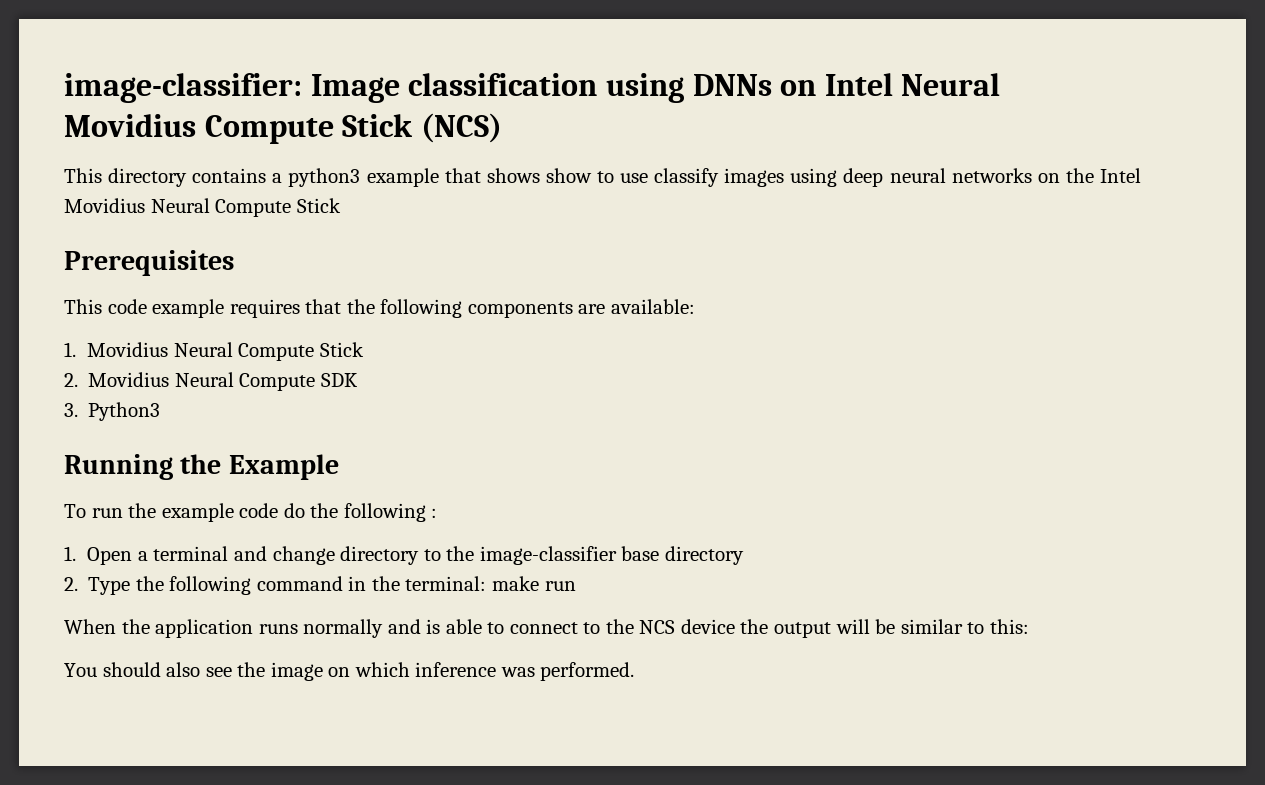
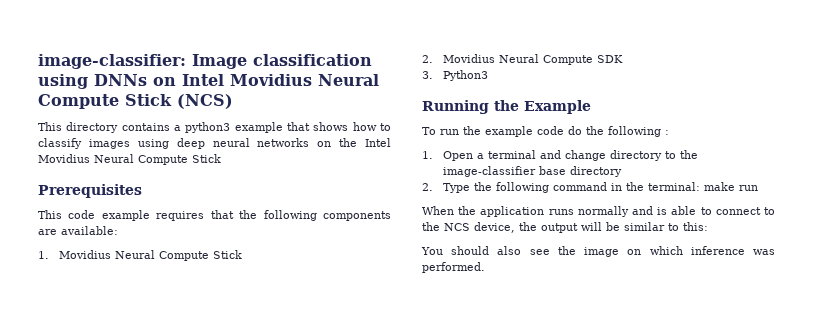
- image-classifier: Image classification using DNNs on Intel Neural Movidius Compute Stick (NCS)
+ image-classifier: Image classification using DNNs on Intel Movidius Neural Compute Stick (NCS)
- This directory contains a python3 example that shows show to use classify images using deep neural networks on the Intel Movidius Neural Compute Stick
+ This directory contains a python3 example that shows how to classify images using deep neural networks on the Intel Movidius Neural Compute Stick
- When the application runs normally and is able to connect to the NCS device the output will be similar to this:
+ When the application runs normally and is able to connect to the NCS device, the output will be similar to this:

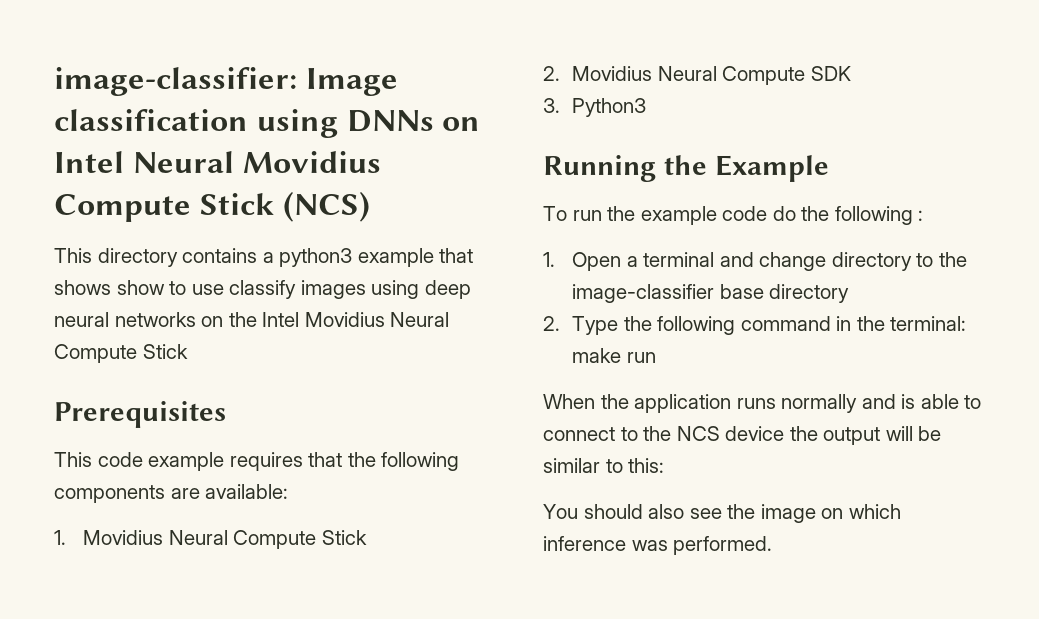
- image-classifier: Image classification using DNNs on Intel Movidius Neural Compute Stick (NCS)
+ image-classifier: Image classification using DNNs on Intel Neural Movidius Compute Stick (NCS)
- This directory contains a python3 example that shows how to classify images using deep neural networks on the Intel Movidius Neural Compute Stick
+ This directory contains a python3 example that shows show to use classify images using deep neural networks on the Intel Movidius Neural Compute Stick
- When the application runs normally and is able to connect to the NCS device, the output will be similar to this:
+ When the application runs normally and is able to connect to the NCS device the output will be similar to this:

